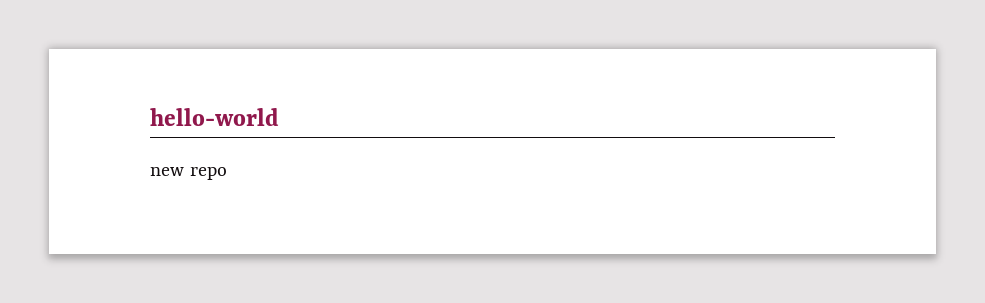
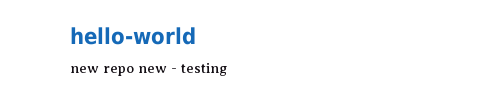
- new repo
+ new repo new - testing

